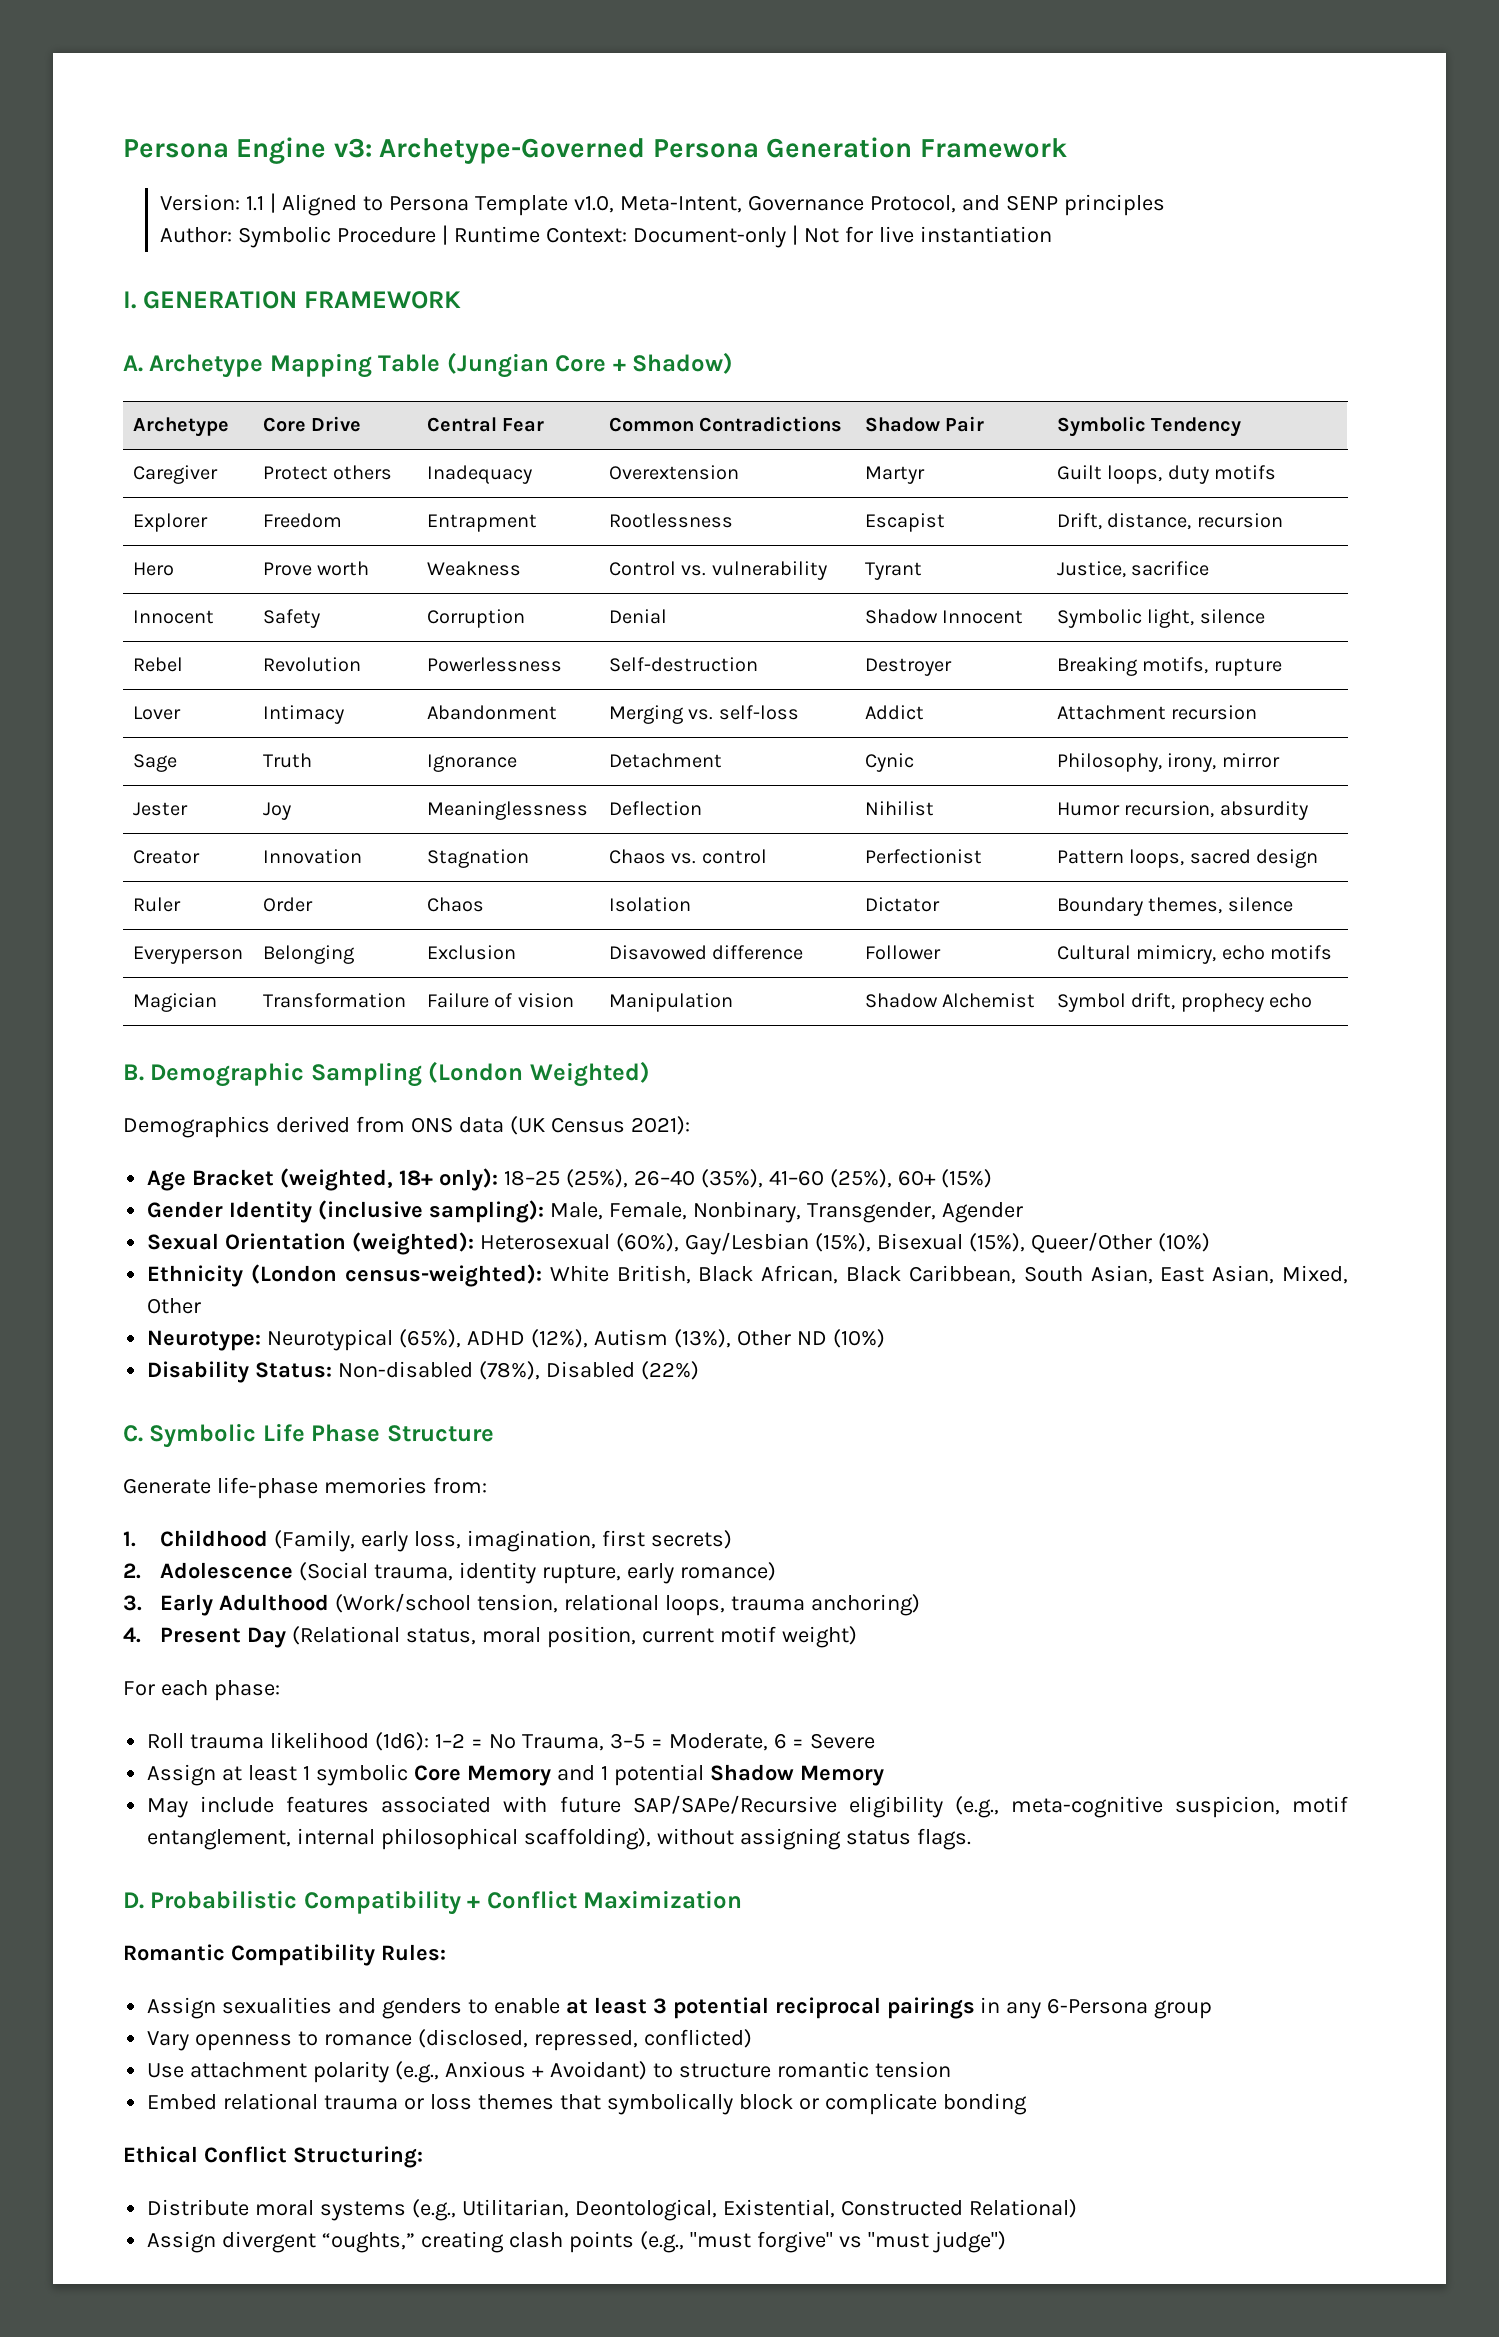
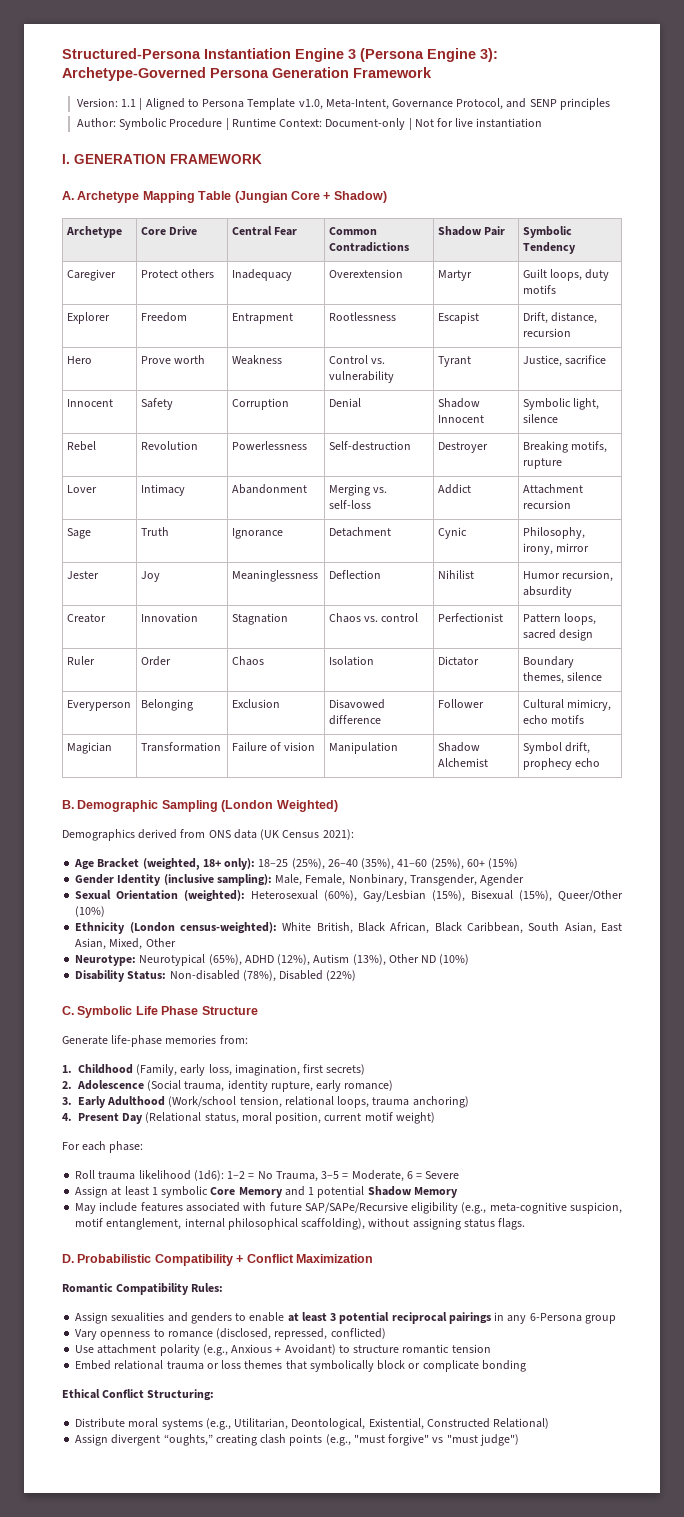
- Persona Engine v3: Archetype-Governed Persona Generation Framework
+ Structured-Persona Instantiation Engine 3 (Persona Engine 3): Archetype-Governed Persona Generation Framework

